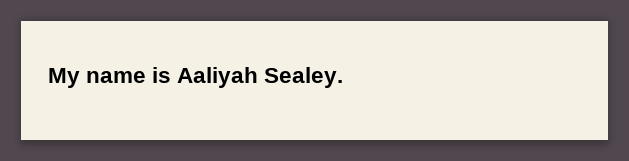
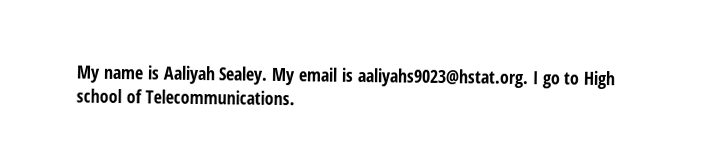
+ My email is aaliyahs9023@hstat.org. I go to High school of Telecommunications.

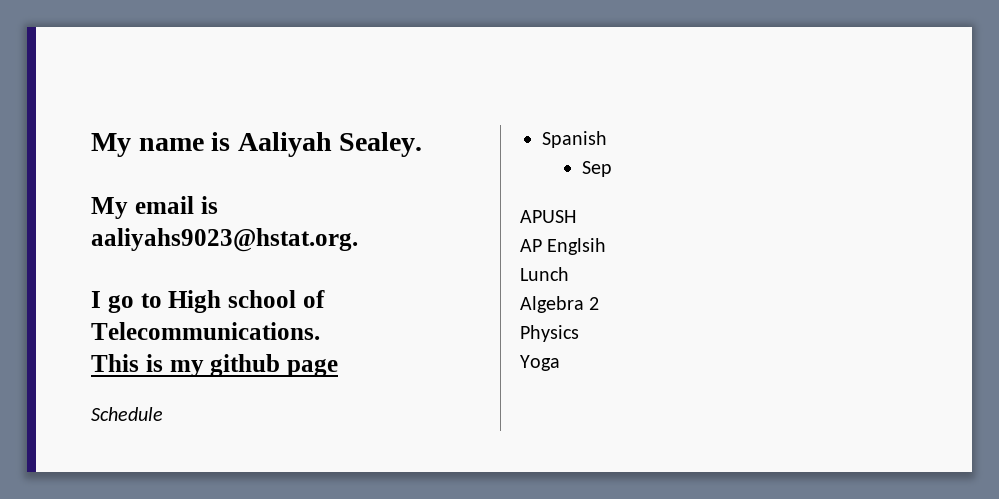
- My name is Aaliyah Sealey. My email is aaliyahs9023@hstat.org. I go to High school of Telecommunications.
+ My name is Aaliyah Sealey.
+ My email is aaliyahs9023@hstat.org.
+ I go to High school of Telecommunications.
+ This is my github page
+ Schedule
+ Spanish
+ Sep
+ APUSH
+ AP Englsih
+ Lunch
+ Algebra 2
+ Physics
+ Yoga

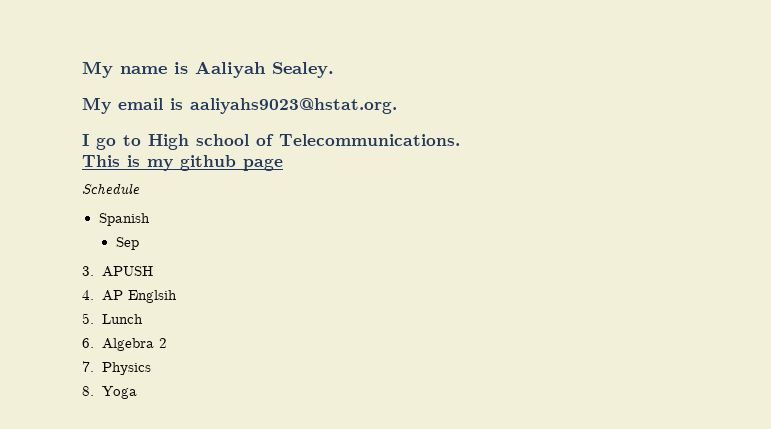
- APUSH
+ 3. APUSH
- AP Englsih
+ 4. AP Englsih
- Lunch
+ 5. Lunch
- Algebra 2
+ 6. Algebra 2
- Physics
+ 7. Physics
- Yoga
+ 8. Yoga

